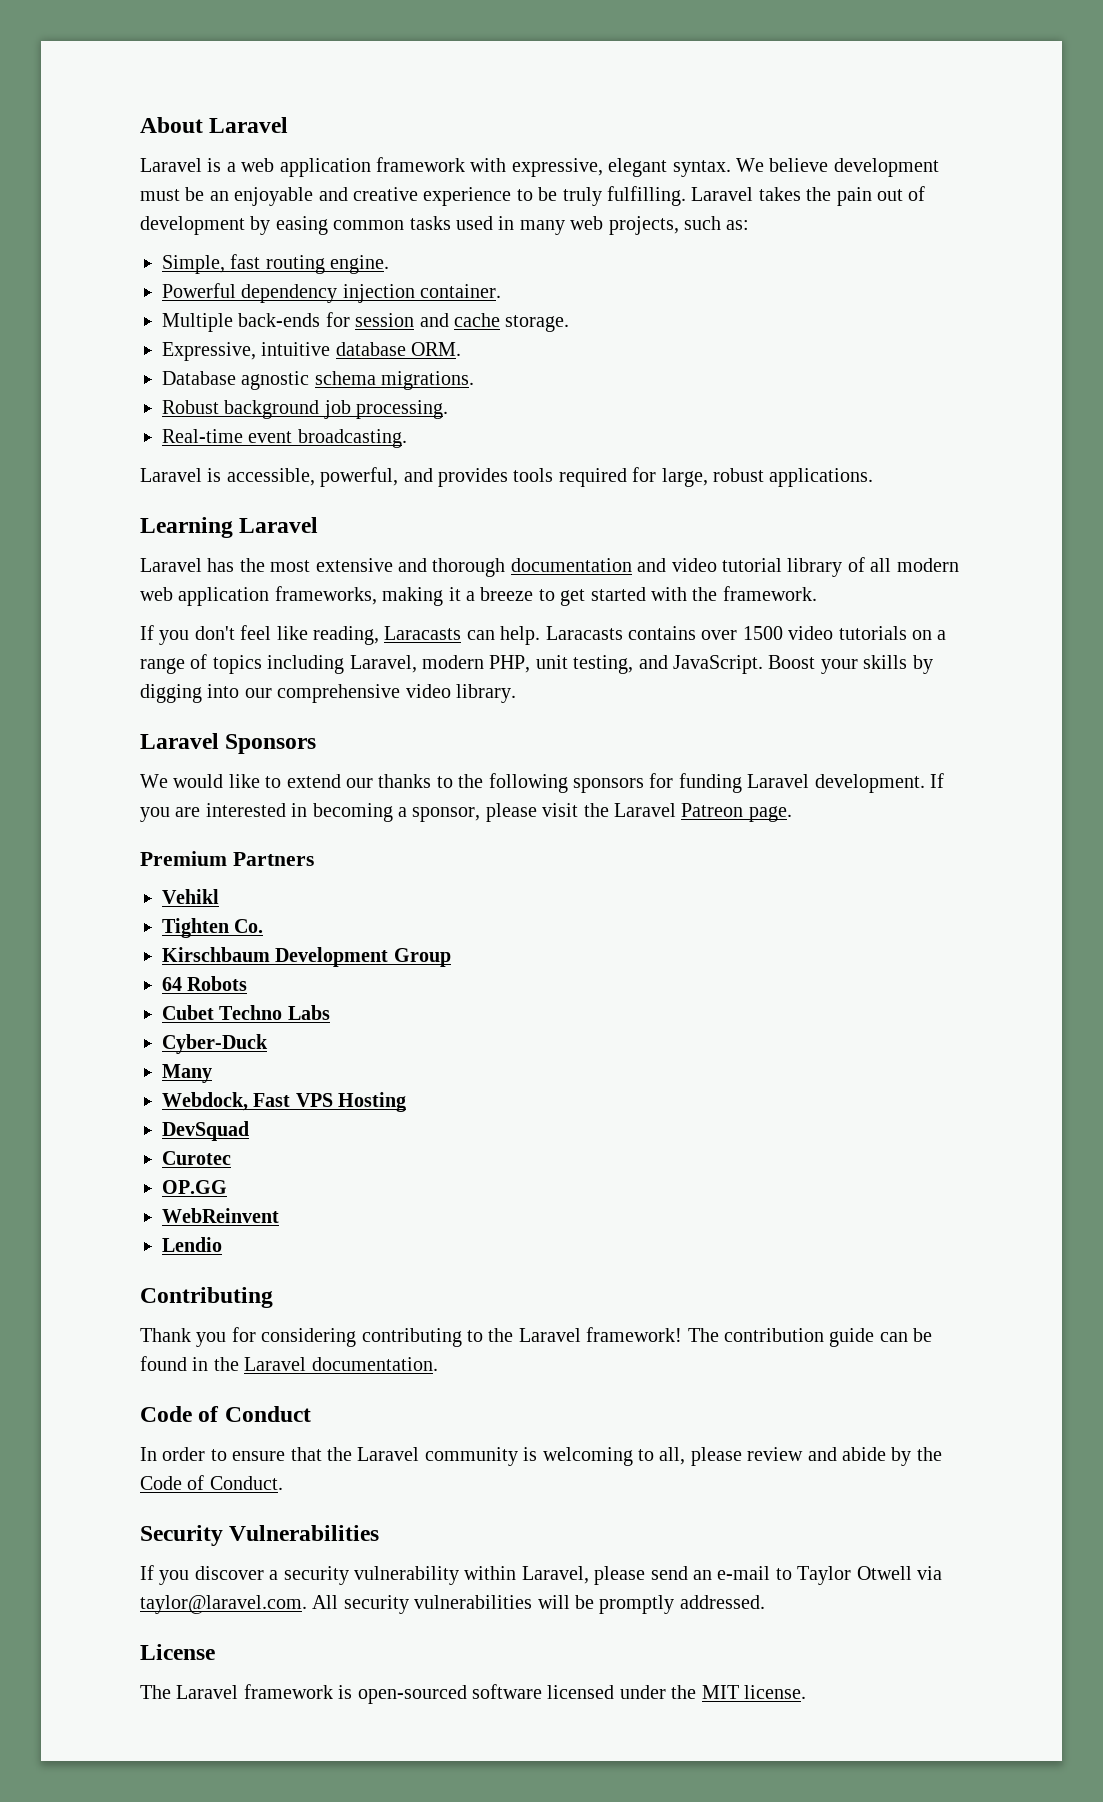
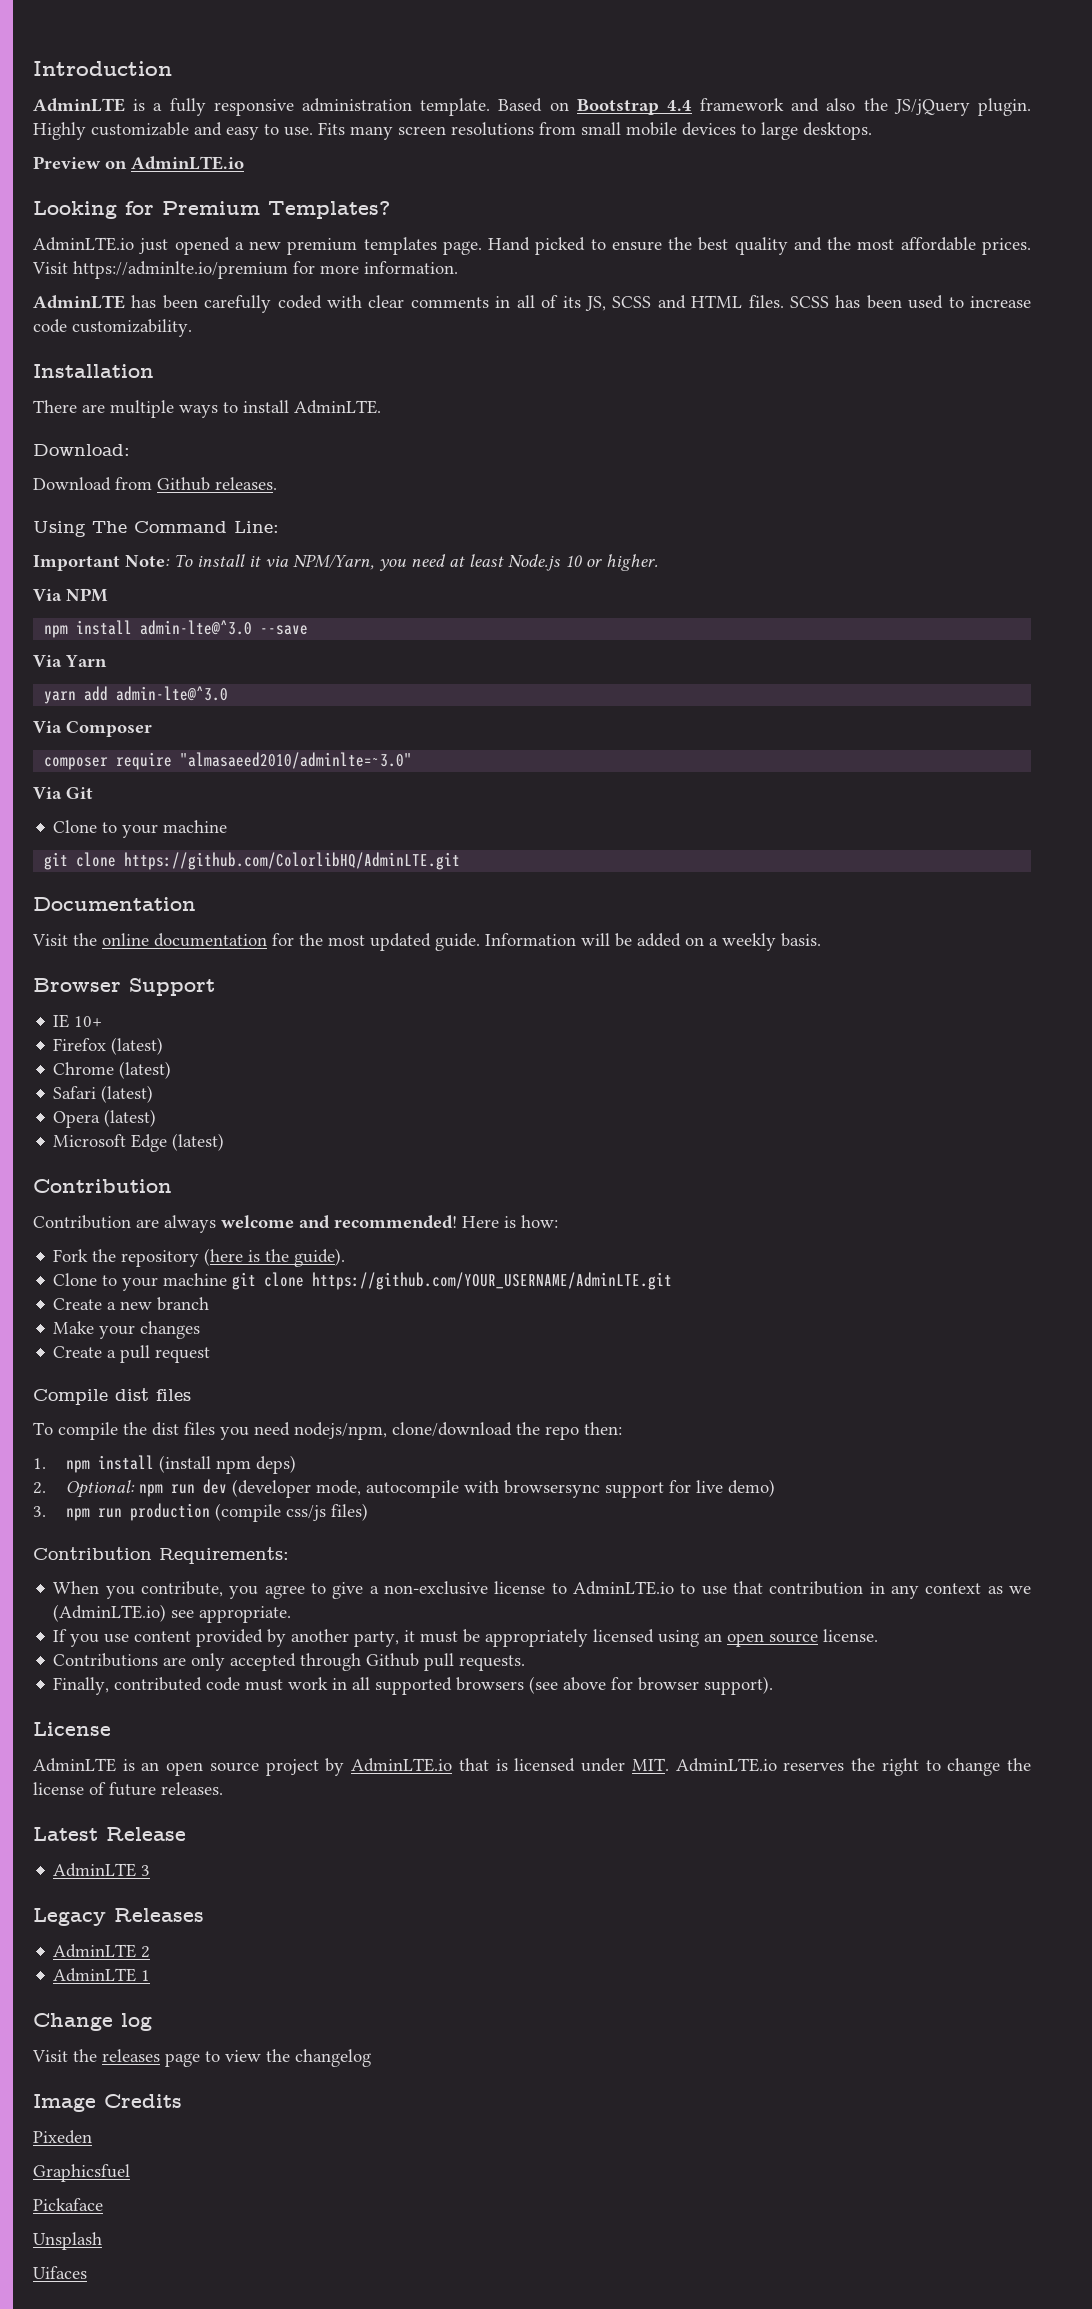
- About Laravel
- Laravel is a web application framework with expressive, elegant syntax. We believe development must be an enjoyable and creative experience to be truly fulfilling. Laravel takes the pain out of development by easing common tasks used in many web projects, such as:
- Simple, fast routing engine.
- Powerful dependency injection container.
- Multiple back-ends for session and cache storage.
- Expressive, intuitive database ORM.
- Database agnostic schema migrations.
- Robust background job processing.
- Real-time event broadcasting.
- Laravel is accessible, powerful, and provides tools required for large, robust applications.
- Learning Laravel
- Laravel has the most extensive and thorough documentation and video tutorial library of all modern web application frameworks, making it a breeze to get started with the framework.
- If you don't feel like reading, Laracasts can help. Laracasts contains over 1500 video tutorials on a range of topics including Laravel, modern PHP, unit testing, and JavaScript. Boost your skills by digging into our comprehensive video library.
- Laravel Sponsors
- We would like to extend our thanks to the following sponsors for funding Laravel development. If you are interested in becoming a sponsor, please visit the Laravel Patreon page.
- Premium Partners
- Vehikl
- Tighten Co.
- Kirschbaum Development Group
- 64 Robots
- Cubet Techno Labs
- Cyber-Duck
- Many
- Webdock, Fast VPS Hosting
- DevSquad
- Curotec
- OP.GG
- WebReinvent
- Lendio
- Contributing
- Thank you for considering contributing to the Laravel framework! The contribution guide can be found in the Laravel documentation.
- Code of Conduct
- In order to ensure that the Laravel community is welcoming to all, please review and abide by the Code of Conduct.
- Security Vulnerabilities
- If you discover a security vulnerability within Laravel, please send an e-mail to Taylor Otwell via taylor@laravel.com. All security vulnerabilities will be promptly addressed.
+ Introduction
+ AdminLTE is a fully responsive administration template. Based on Bootstrap 4.4 framework and also the JS/jQuery plugin. Highly customizable and easy to use. Fits many screen resolutions from small mobile devices to large desktops.
+ Preview on AdminLTE.io
+ Looking for Premium Templates?
+ AdminLTE.io just opened a new premium templates page. Hand picked to ensure the best quality and the most affordable prices. Visit https://adminlte.io/premium for more information.
+ AdminLTE has been carefully coded with clear comments in all of its JS, SCSS and HTML files. SCSS has been used to increase code customizability.
+ Installation
+ There are multiple ways to install AdminLTE.
+ Download:
+ Download from Github releases.
+ Using The Command Line:
+ Important Note: To install it via NPM/Yarn, you need at least Node.js 10 or higher.
+ Via NPM
+ npm install admin-lte@^3.0 --save
+ Via Yarn
+ yarn add admin-lte@^3.0
+ Via Composer
+ composer require "almasaeed2010/adminlte=~3.0"
+ Via Git
+ Clone to your machine
+ git clone https://github.com/ColorlibHQ/AdminLTE.git
+ Documentation
+ Visit the online documentation for the most updated guide. Information will be added on a weekly basis.
+ Browser Support
+ IE 10+
+ Firefox (latest)
+ Chrome (latest)
+ Safari (latest)
+ Opera (latest)
+ Microsoft Edge (latest)
+ Contribution
+ Contribution are always welcome and recommended! Here is how:
+ Fork the repository (here is the guide).
+ Clone to your machine git clone https://github.com/YOUR_USERNAME/AdminLTE.git
+ Create a new branch
+ Make your changes
+ Create a pull request
+ Compile dist files
+ To compile the dist files you need nodejs/npm, clone/download the repo then:
+ 1. npm install (install npm deps)
+ 2. Optional: npm run dev (developer mode, autocompile with browsersync support for live demo)
+ 3. npm run production (compile css/js files)
+ Contribution Requirements:
+ When you contribute, you agree to give a non-exclusive license to AdminLTE.io to use that contribution in any context as we (AdminLTE.io) see appropriate.
+ If you use content provided by another party, it must be appropriately licensed using an open source license.
+ Contributions are only accepted through Github pull requests.
+ Finally, contributed code must work in all supported browsers (see above for browser support).
  License
- The Laravel framework is open-sourced software licensed under the MIT license.
+ AdminLTE is an open source project by AdminLTE.io that is licensed under MIT. AdminLTE.io reserves the right to change the license of future releases.
+ Latest Release
+ AdminLTE 3
+ Legacy Releases
+ AdminLTE 2
+ AdminLTE 1
+ Change log
+ Visit the releases page to view the changelog
+ Image Credits
+ Pixeden
+ Graphicsfuel
+ Pickaface
+ Unsplash
+ Uifaces

